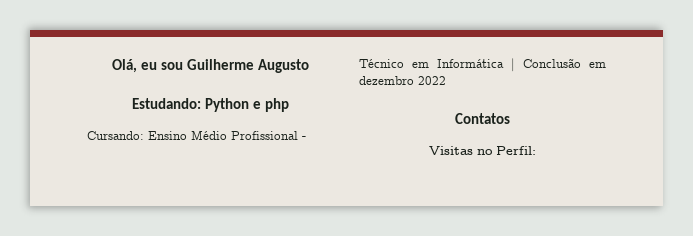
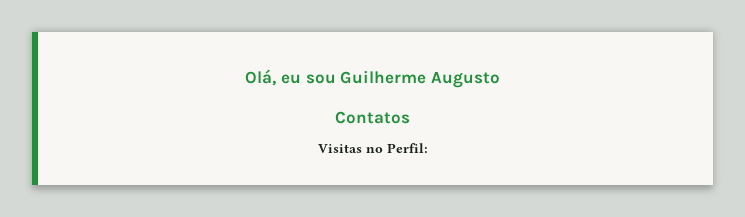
- Estudando: Python e php
- Cursando: Ensino Médio Profissional - Técnico em Informática | Conclusão em dezembro 2022

